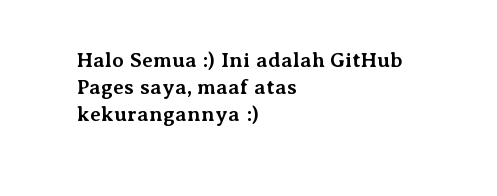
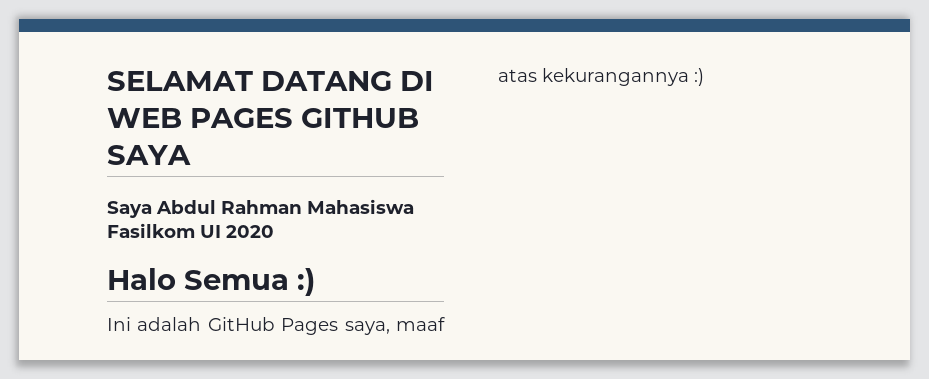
+ SELAMAT DATANG DI WEB PAGES GITHUB SAYA
+ Saya Abdul Rahman Mahasiswa Fasilkom UI 2020
- Halo Semua :) Ini adalah GitHub Pages saya, maaf atas kekurangannya :)
+ Halo Semua :)
+ Ini adalah GitHub Pages saya, maaf atas kekurangannya :)

